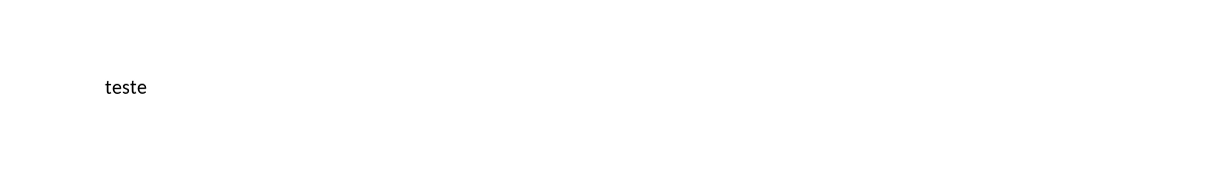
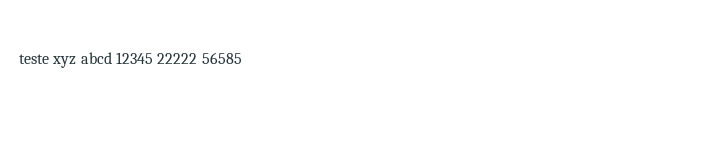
- teste
+ teste xyz abcd 12345 22222 56585

